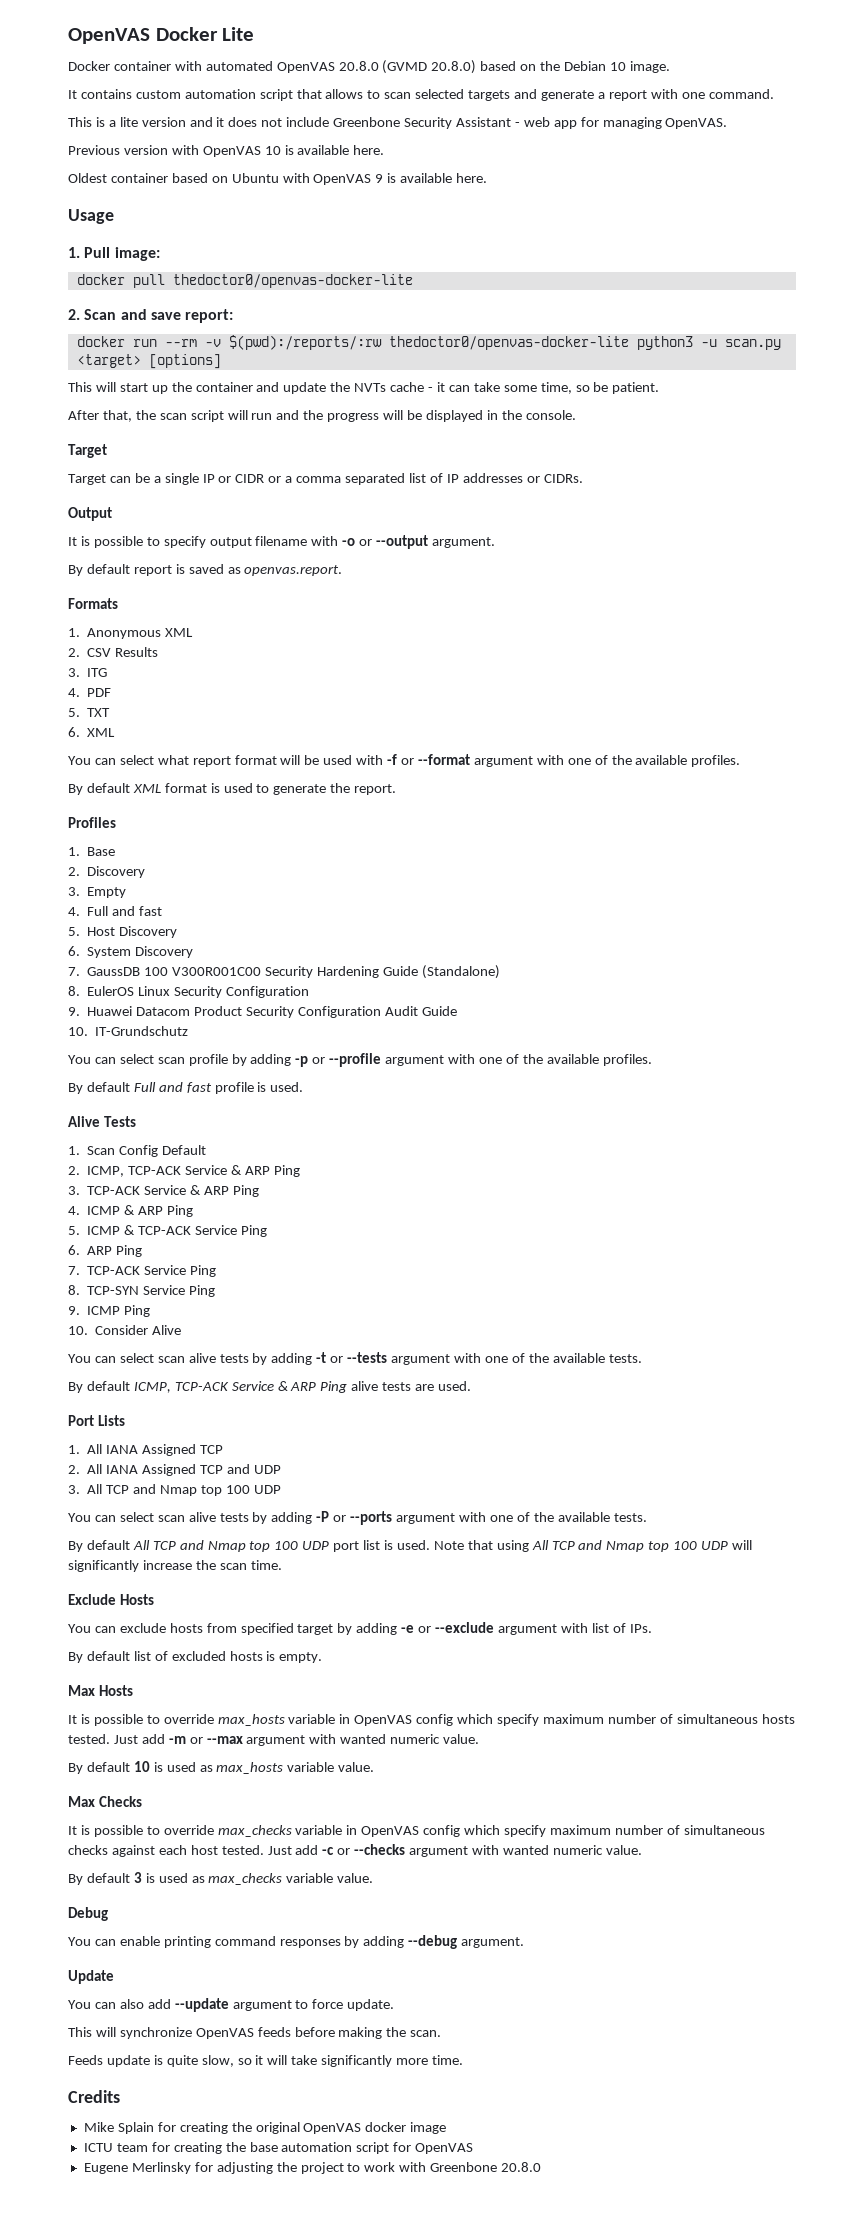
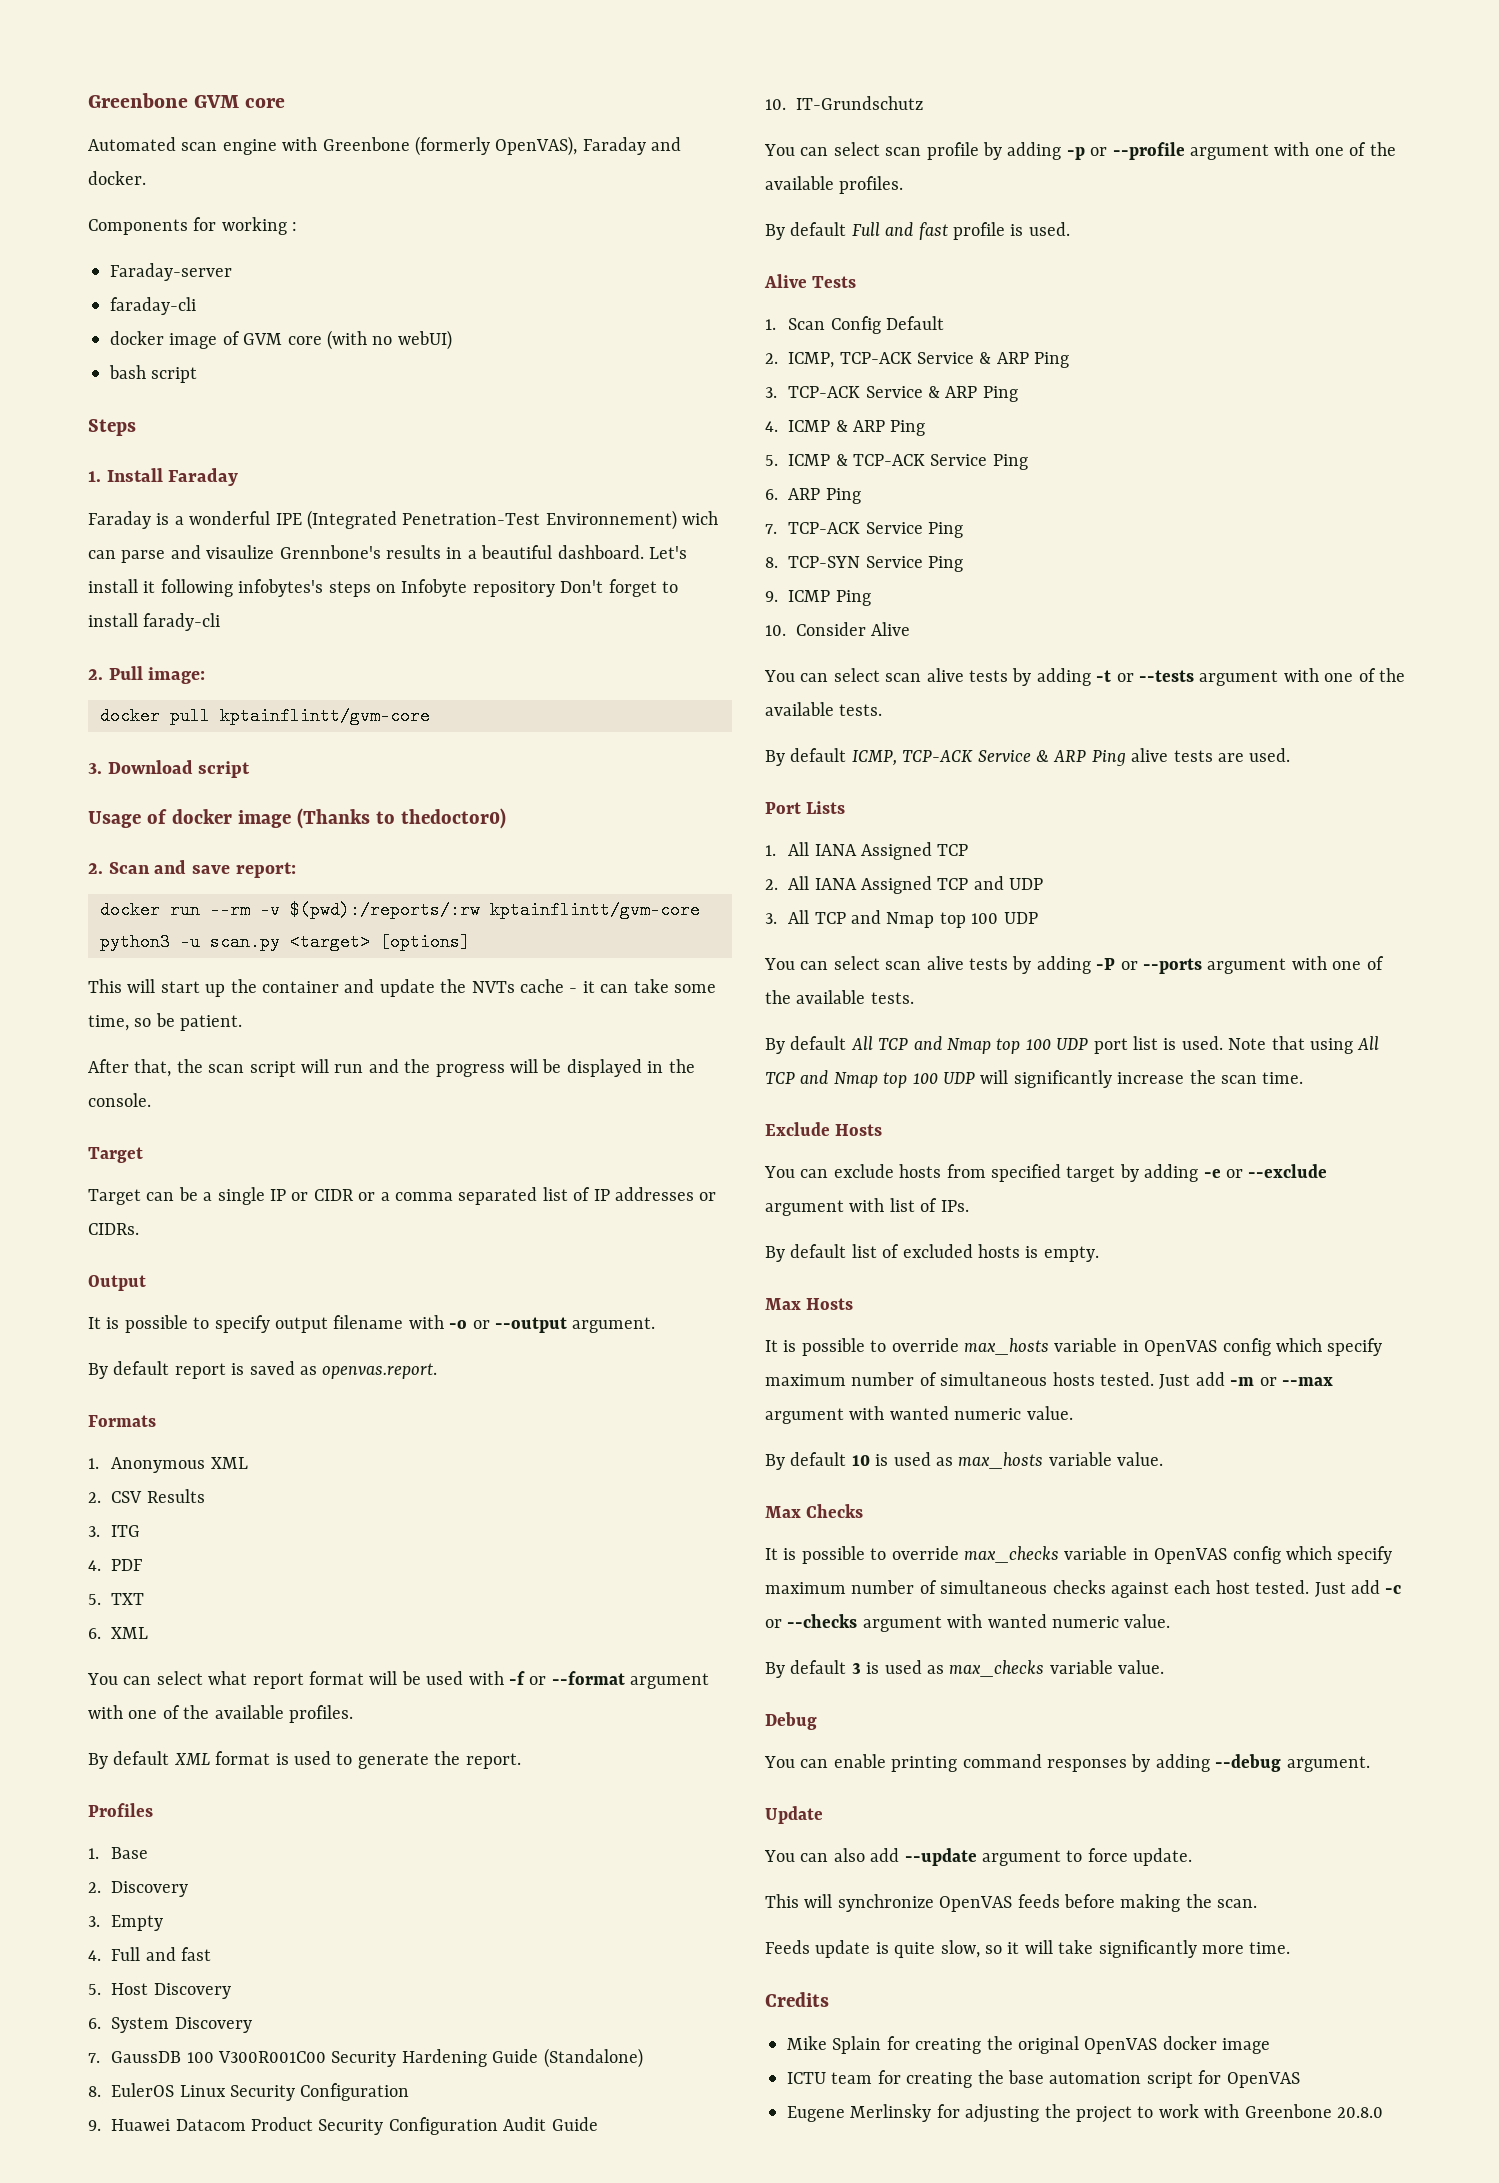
- OpenVAS Docker Lite
- Docker container with automated OpenVAS 20.8.0 (GVMD 20.8.0) based on the Debian 10 image.
- It contains custom automation script that allows to scan selected targets and generate a report with one command.
- This is a lite version and it does not include Greenbone Security Assistant - web app for managing OpenVAS.
- Previous version with OpenVAS 10 is available here.
- Oldest container based on Ubuntu with OpenVAS 9 is available here.
- Usage
- 1. Pull image:
- docker pull thedoctor0/openvas-docker-lite
+ Greenbone GVM core
+ Automated scan engine with Greenbone (formerly OpenVAS), Faraday and docker.
+ Components for working :
+ Faraday-server
+ faraday-cli
+ docker image of GVM core (with no webUI)
+ bash script
+ Steps
+ 1. Install Faraday
+ Faraday is a wonderful IPE (Integrated Penetration-Test Environnement) wich can parse and visaulize Grennbone's results in a beautiful dashboard. Let's install it following infobytes's steps on Infobyte repository Don't forget to install farady-cli
+ 2. Pull image:
+ docker pull kptainflintt/gvm-core
+ 3. Download script
+ Usage of docker image (Thanks to thedoctor0)
- docker run --rm -v $(pwd):/reports/:rw thedoctor0/openvas-docker-lite python3 -u scan.py <target> [options]
+ docker run --rm -v $(pwd):/reports/:rw kptainflintt/gvm-core python3 -u scan.py <target> [options]

